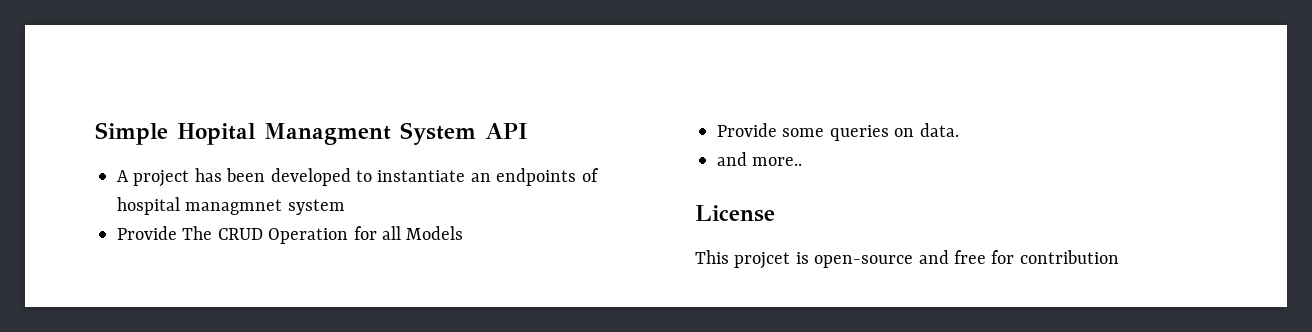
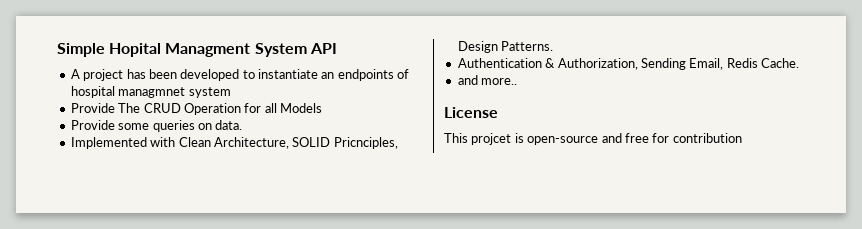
+ Implemented with Clean Architecture, SOLID Pricnciples, Design Patterns.
+ Authentication & Authorization, Sending Email, Redis Cache.

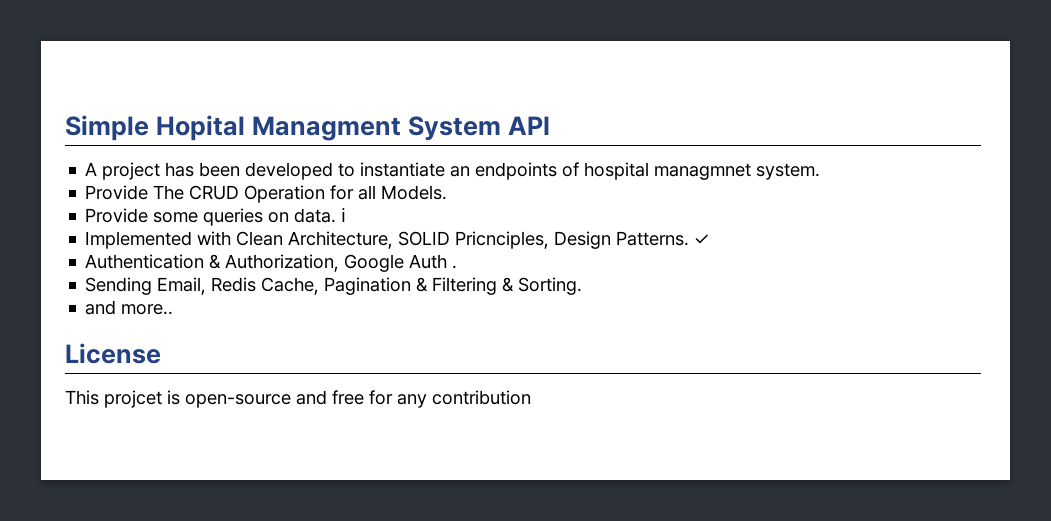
- A project has been developed to instantiate an endpoints of hospital managmnet system
+ A project has been developed to instantiate an endpoints of hospital managmnet system.
- Provide The CRUD Operation for all Models
+ Provide The CRUD Operation for all Models.
- Provide some queries on data.
+ Provide some queries on data. ℹ
+ ✓
- Authentication & Authorization, Sending Email, Redis Cache.
+ Authentication & Authorization, Google Auth .
+ Sending Email, Redis Cache, Pagination & Filtering & Sorting.
- This projcet is open-source and free for contribution
+ This projcet is open-source and free for any contribution

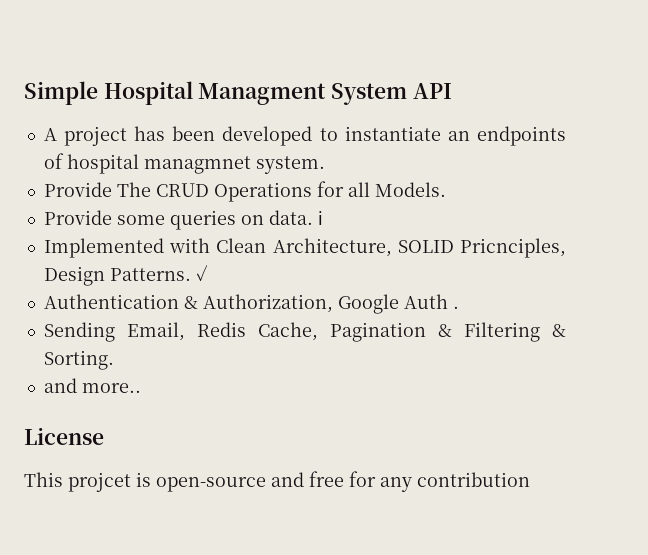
- Simple Hopital Managment System API
+ Simple Hospital Managment System API
- Provide The CRUD Operation for all Models.
+ Provide The CRUD Operations for all Models.

